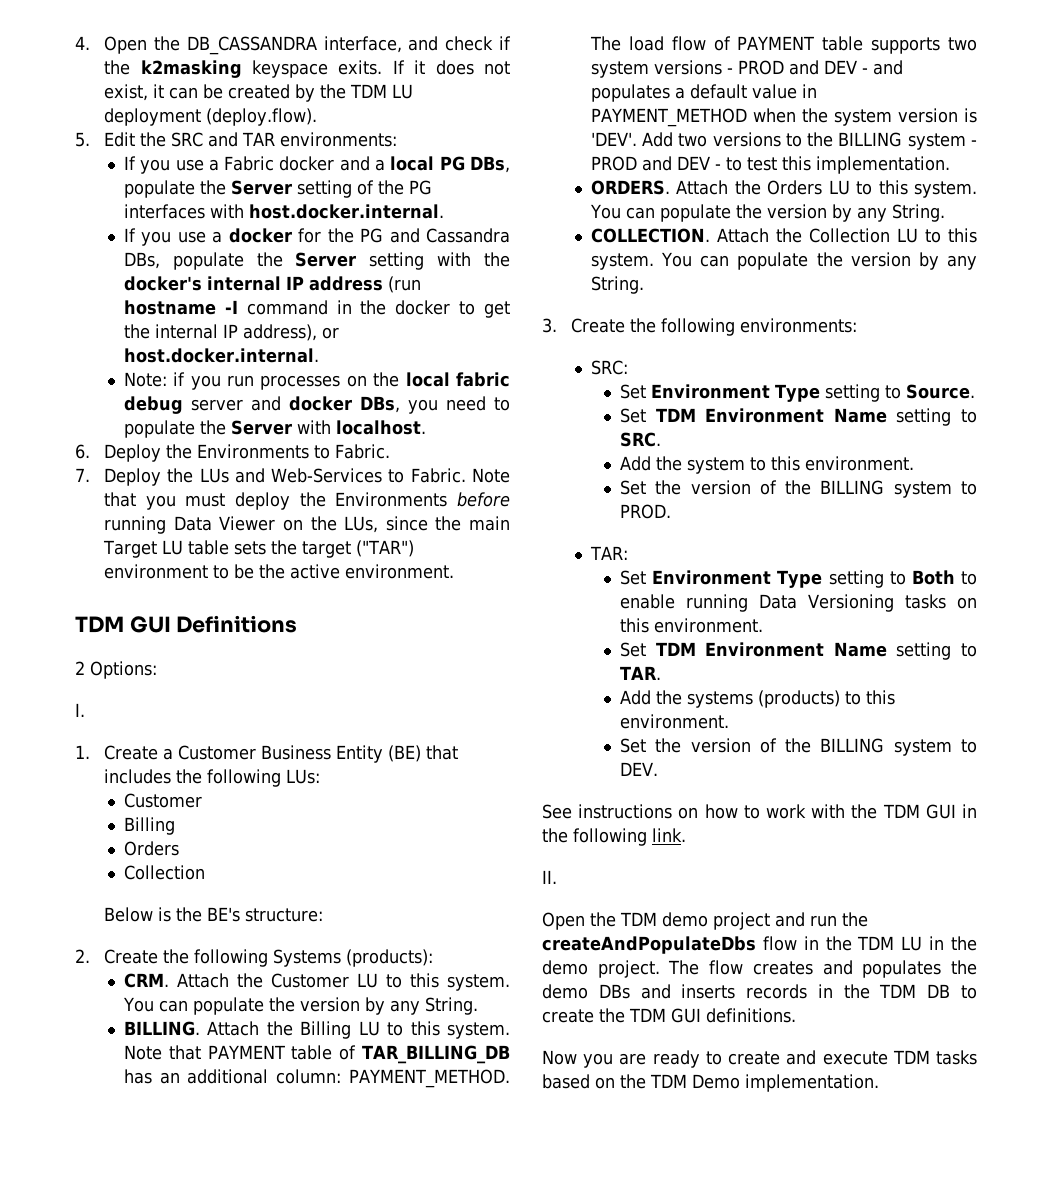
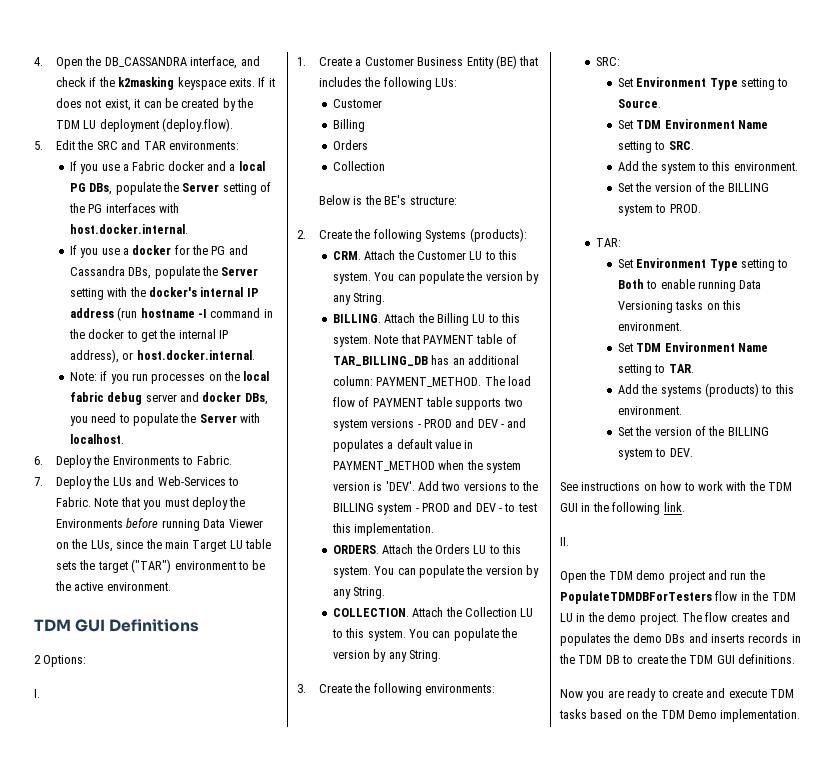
- Open the TDM demo project and run the createAndPopulateDbs flow in the TDM LU in the demo project.
+ Open the TDM demo project and run the PopulateTDMDBForTesters flow in the TDM LU in the demo project.

